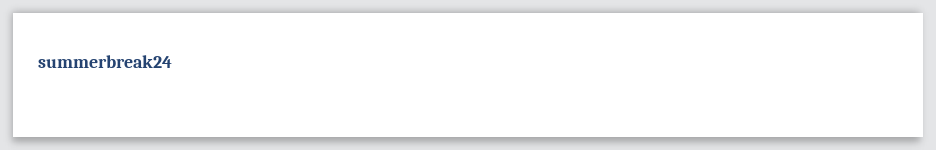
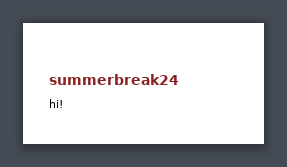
+ hi!

